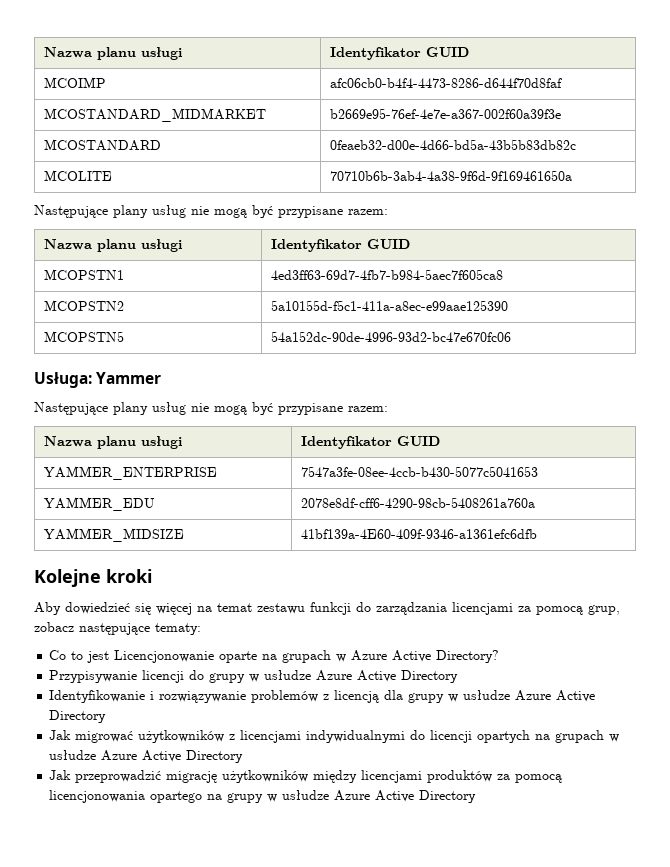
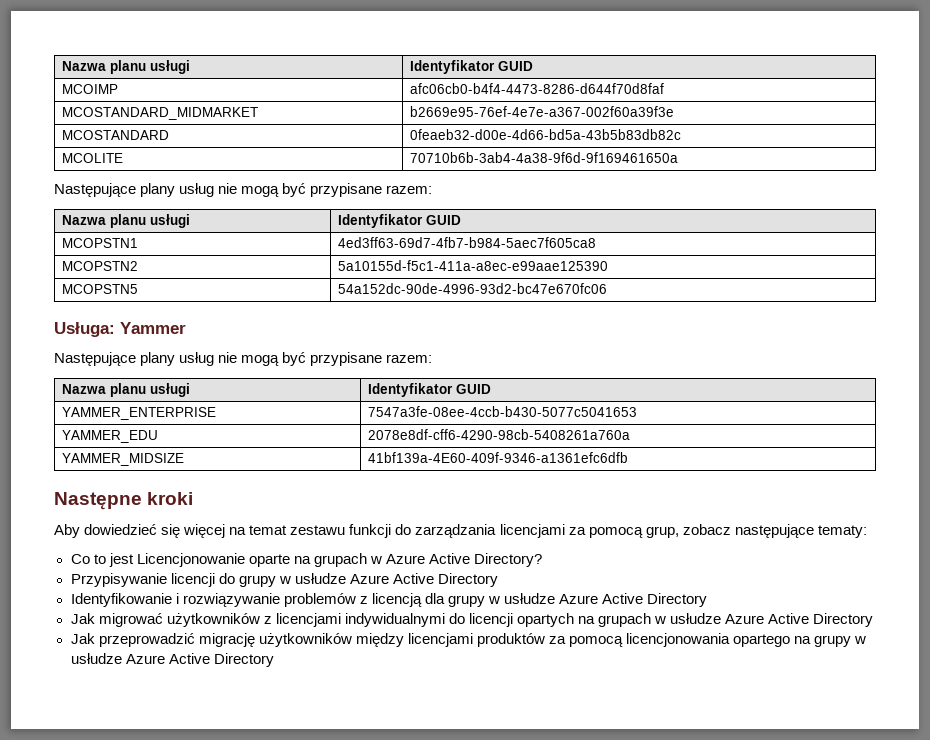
- Kolejne kroki
+ Następne kroki

